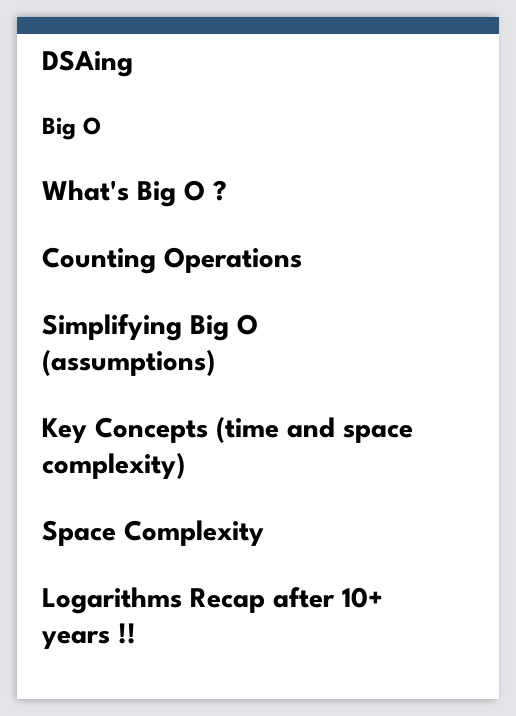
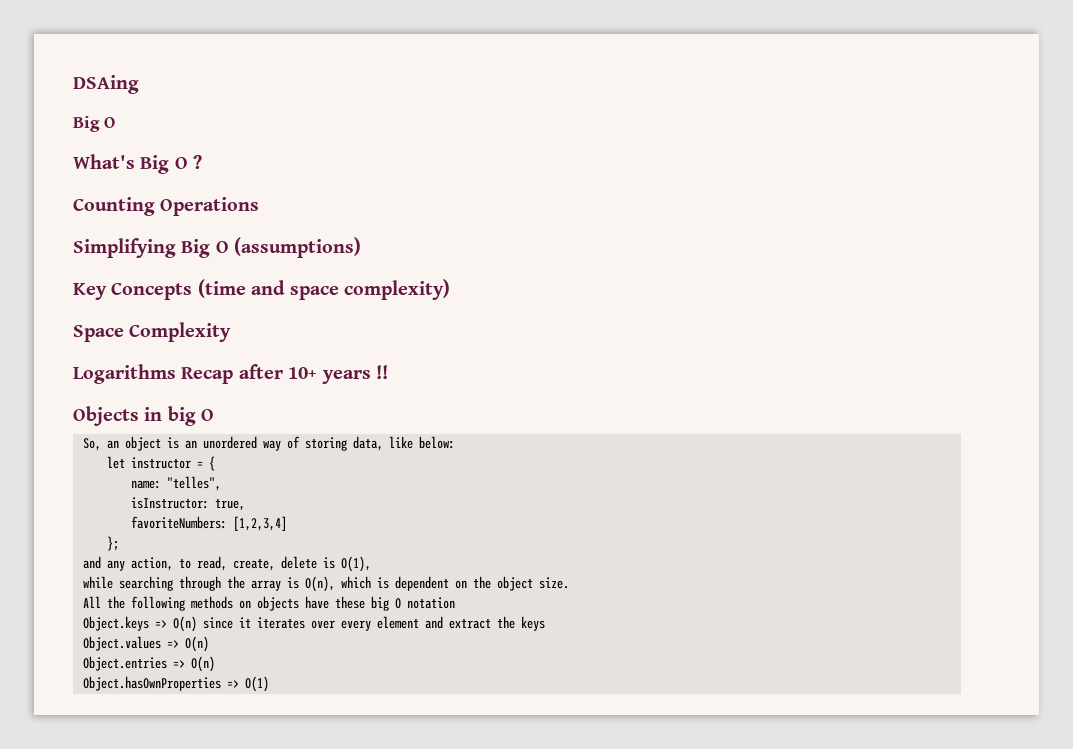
+ Objects in big O
+ So, an object is an unordered way of storing data, like below:
+ let instructor = {
+ name: "telles",
+ isInstructor: true,
+ favoriteNumbers: [1,2,3,4]
+ };
+ and any action, to read, create, delete is O(1),
+ while searching through the array is O(n), which is dependent on the object size.
+ All the following methods on objects have these big O notation
+ Object.keys => O(n) since it iterates over every element and extract the keys
+ Object.values => O(n)
+ Object.entries => O(n)
+ Object.hasOwnProperties => O(1)

